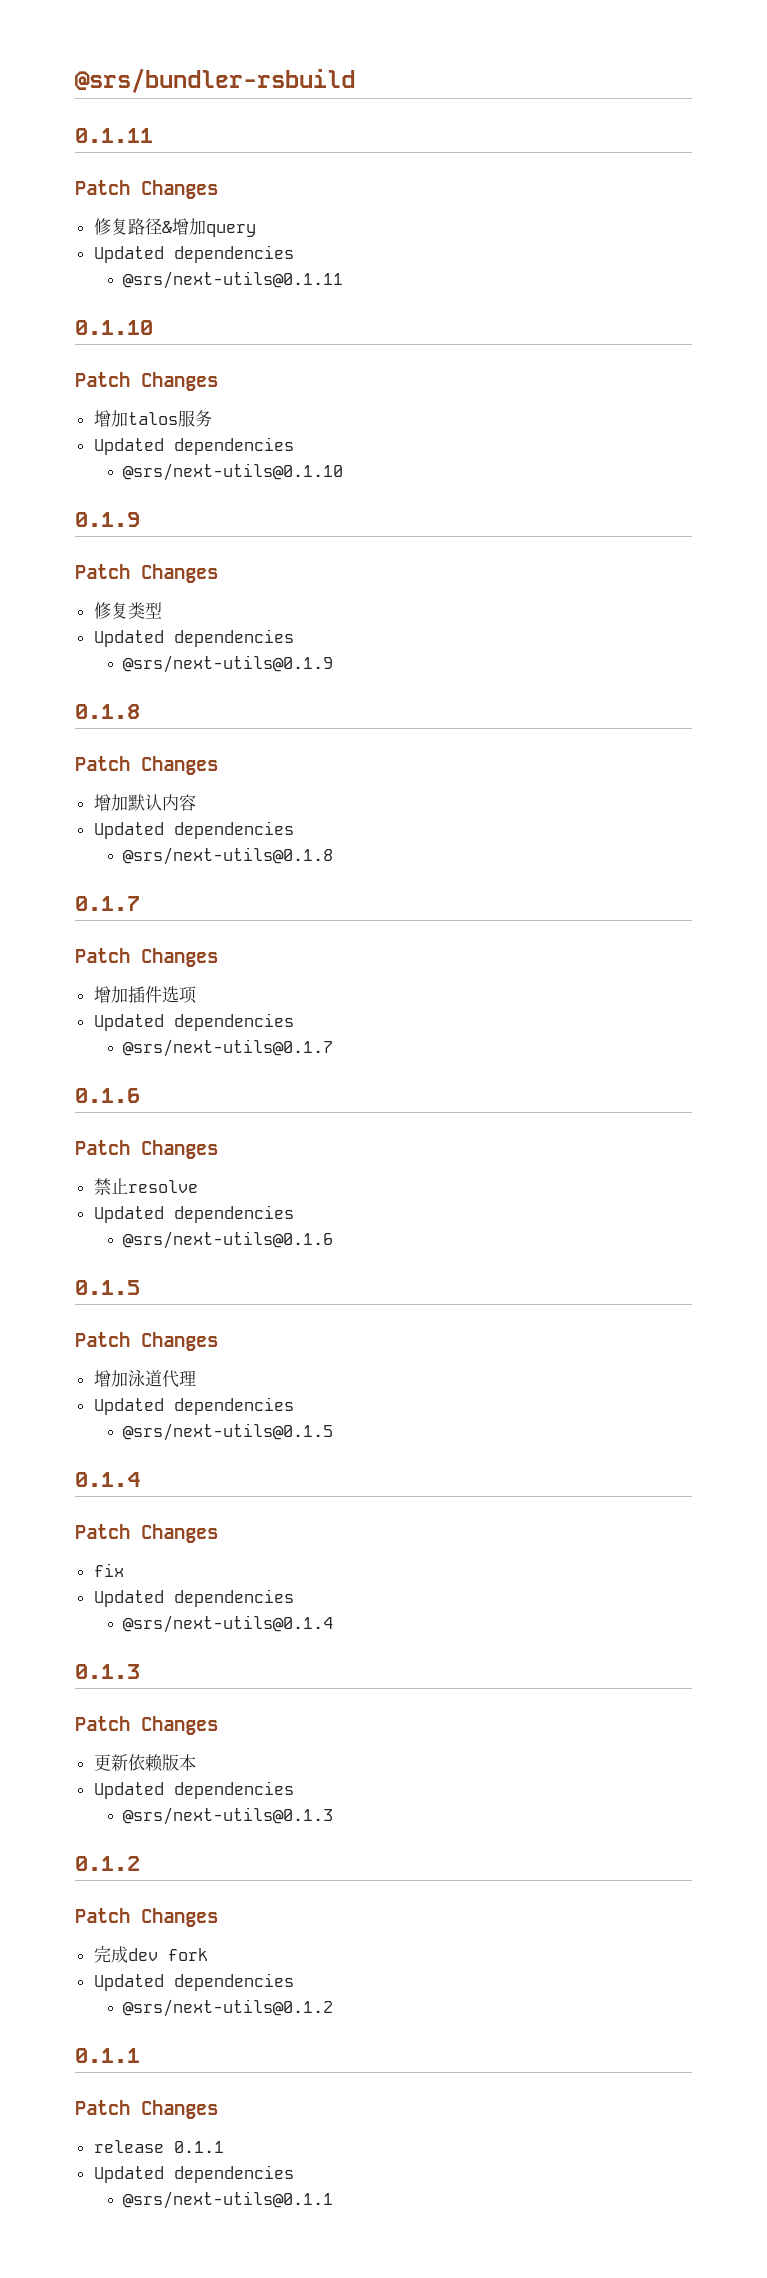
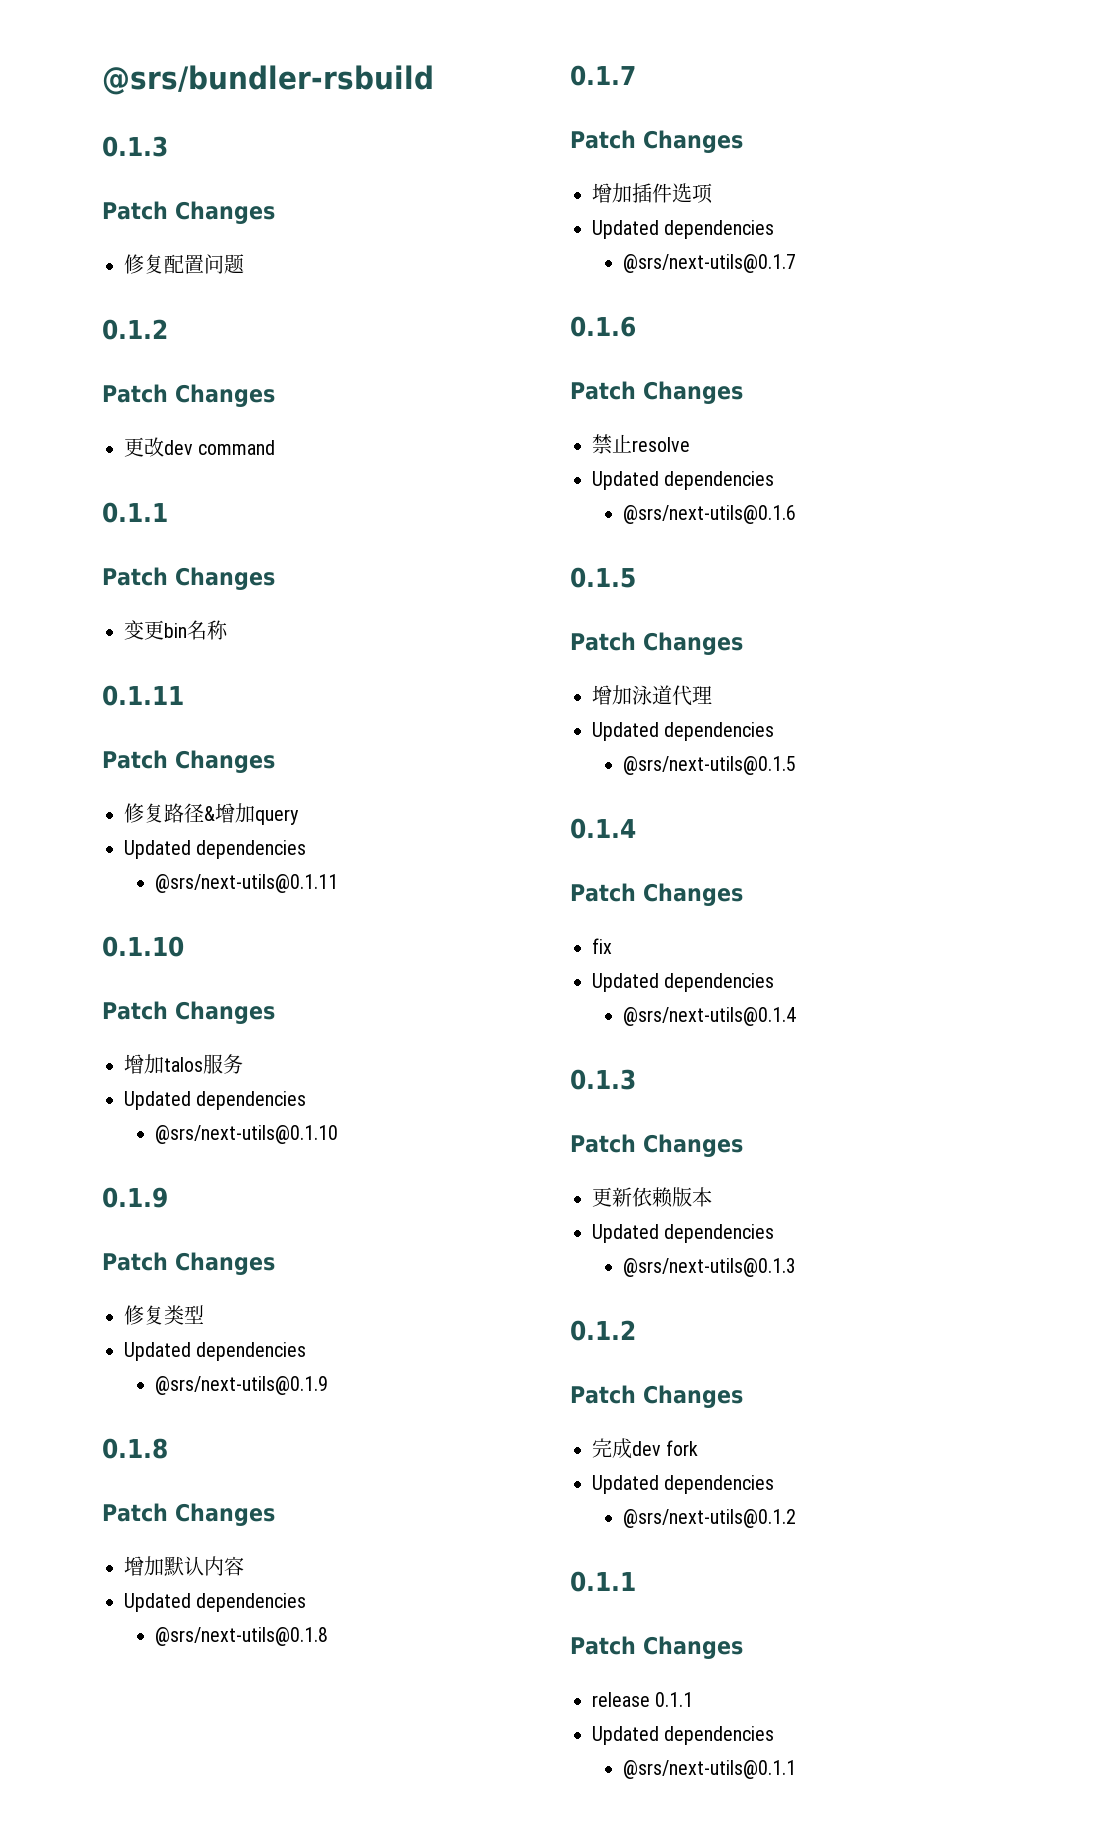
  @srs/bundler-rsbuild
+ 0.1.3
+ Patch Changes
+ 修复配置问题
+ 0.1.2
+ Patch Changes
+ 更改dev command
+ 0.1.1
+ Patch Changes
+ 变更bin名称

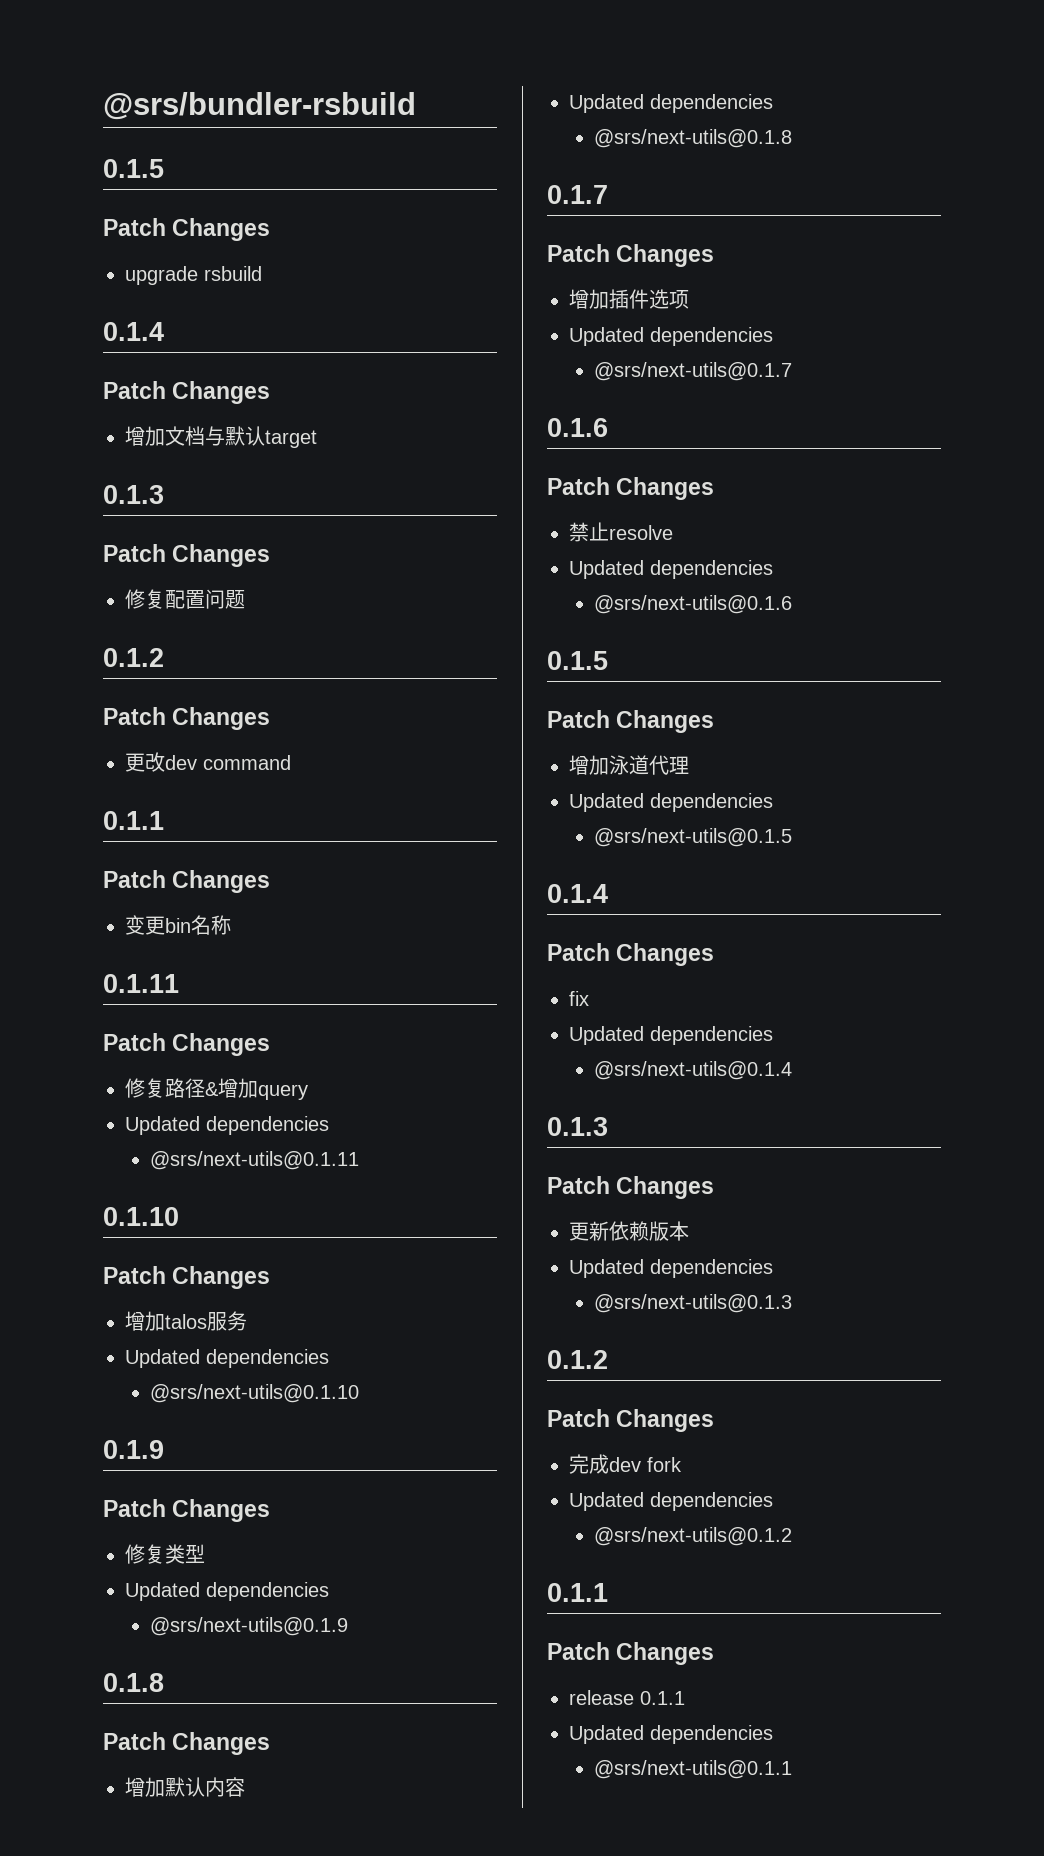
  @srs/bundler-rsbuild
+ 0.1.5
+ Patch Changes
+ upgrade rsbuild
+ 0.1.4
+ Patch Changes
+ 增加文档与默认target

